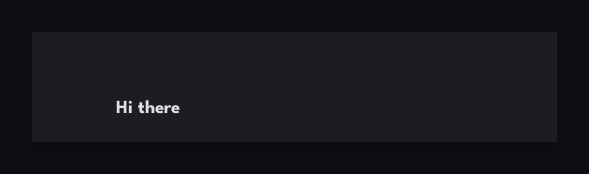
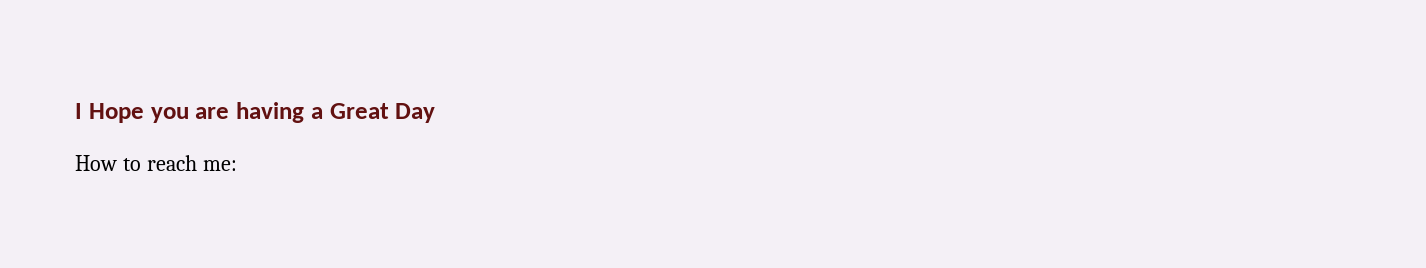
- Hi there
+ I Hope you are having a Great Day
+ How to reach me:

